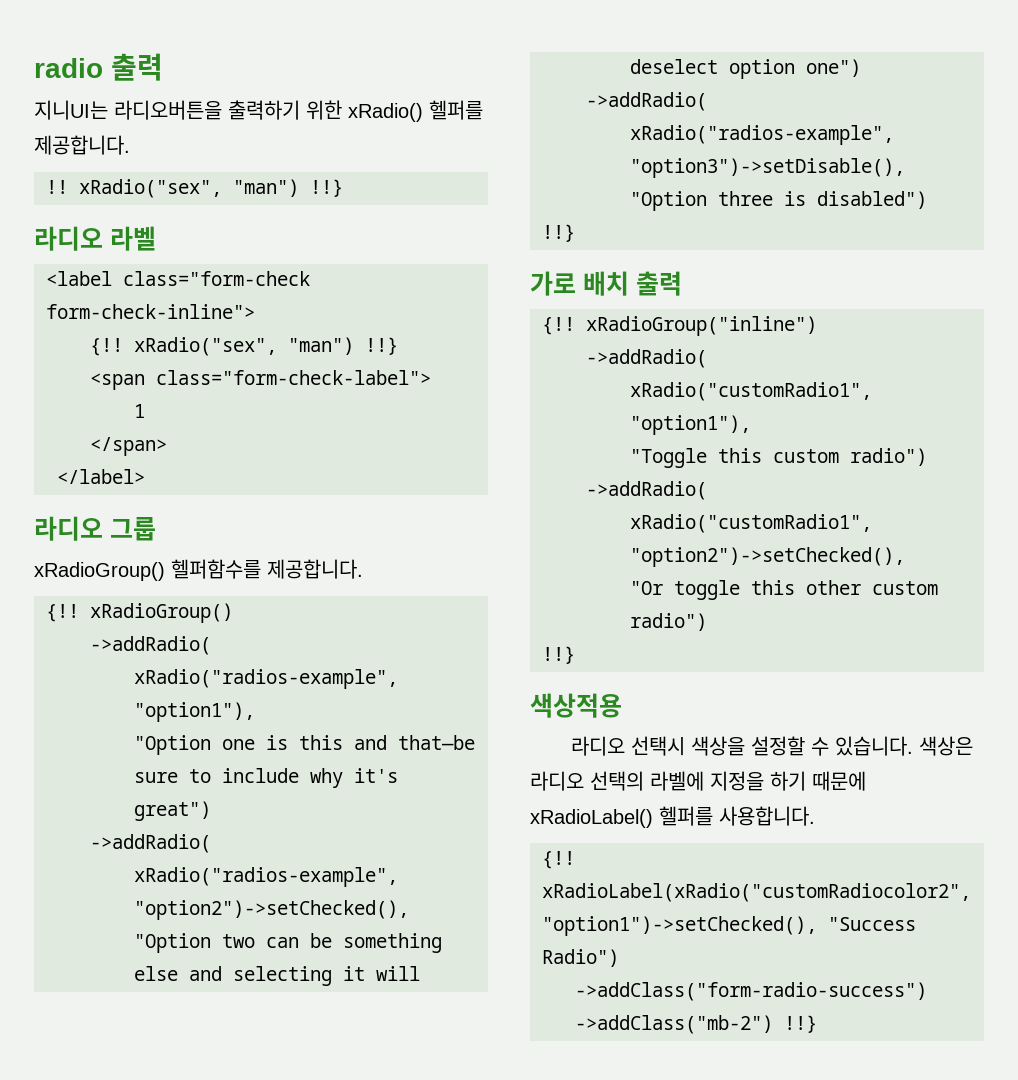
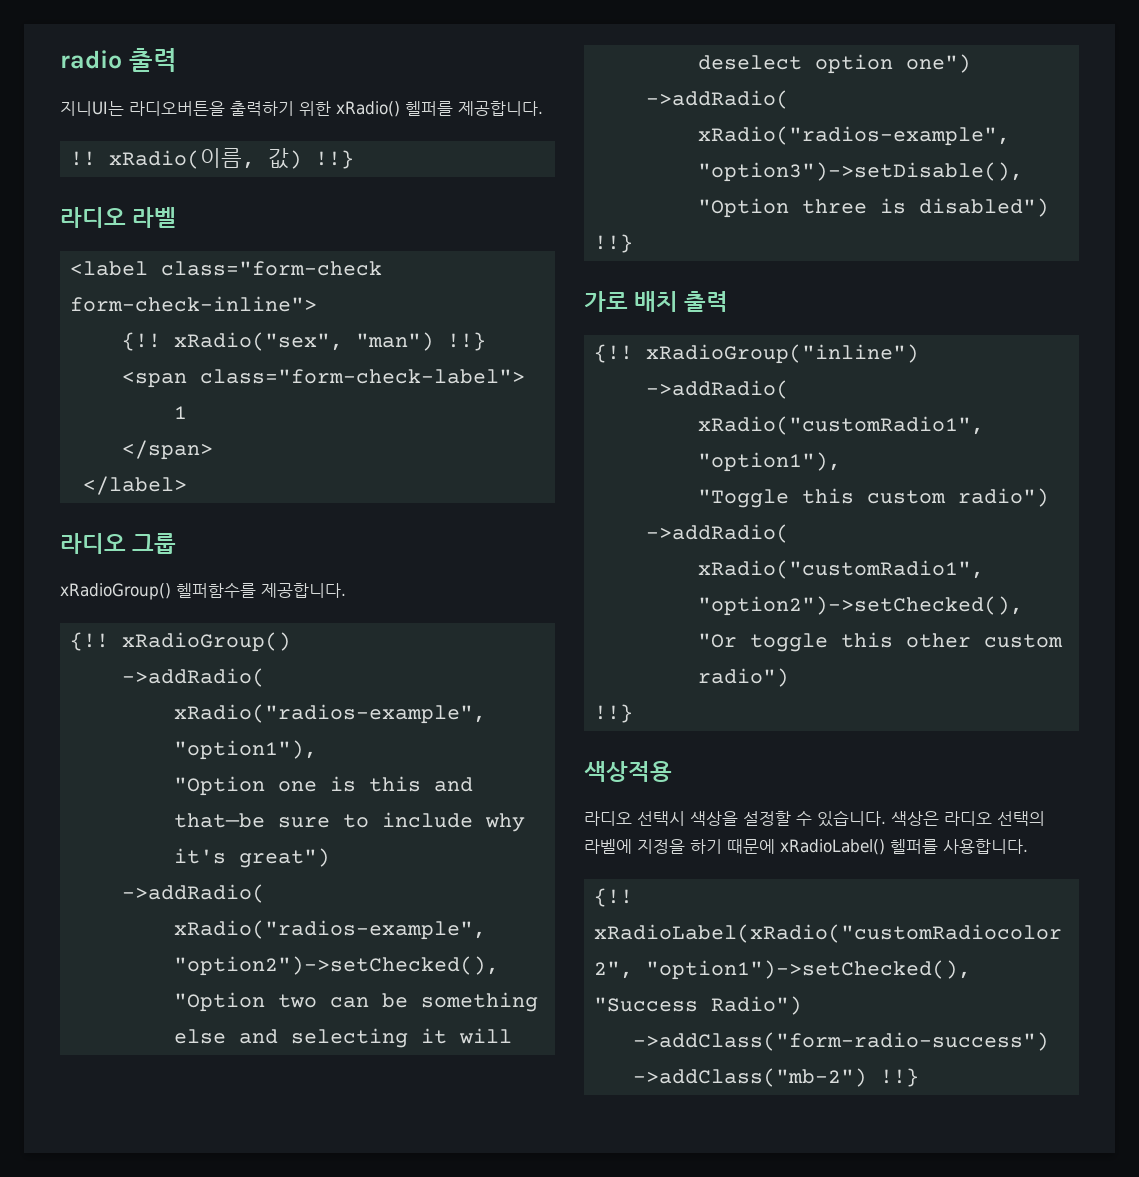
- !! xRadio("sex", "man") !!}
+ !! xRadio(이름, 값) !!}

